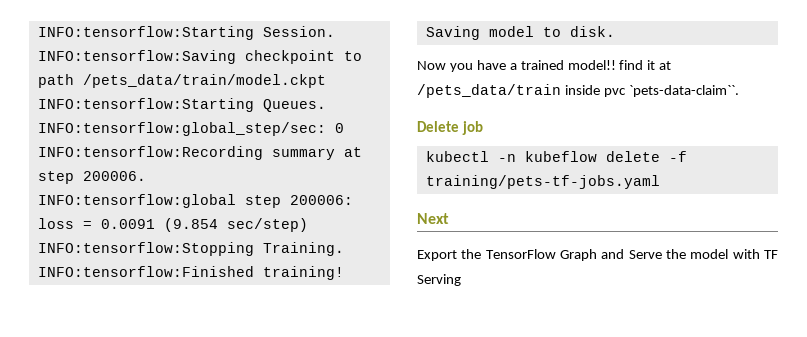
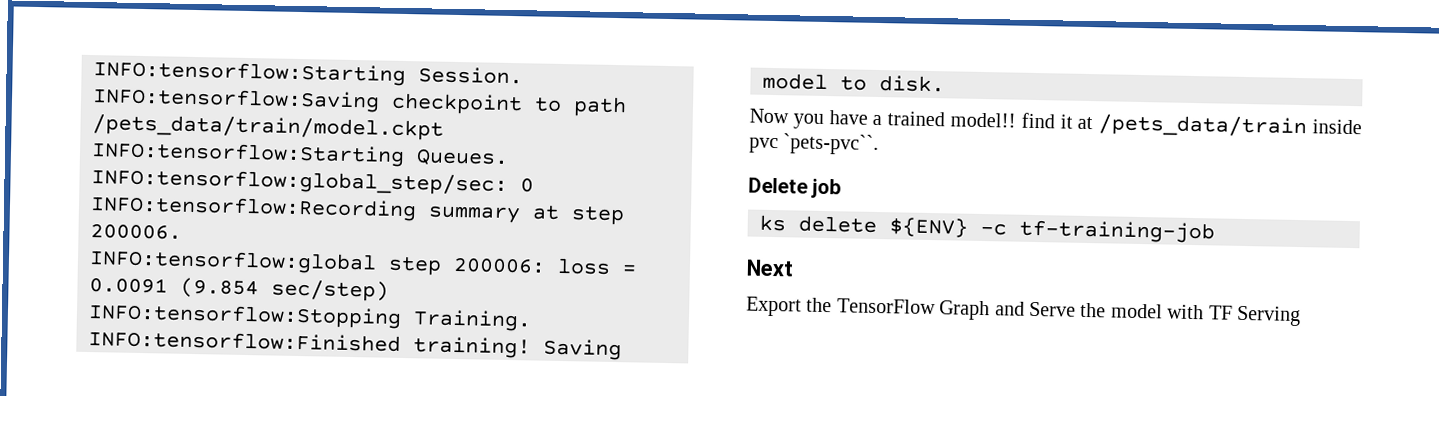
- Now you have a trained model!! find it at /pets_data/train inside pvc `pets-data-claim``.
+ Now you have a trained model!! find it at /pets_data/train inside pvc `pets-pvc``.
- kubectl -n kubeflow delete -f training/pets-tf-jobs.yaml
+ ks delete ${ENV} -c tf-training-job

